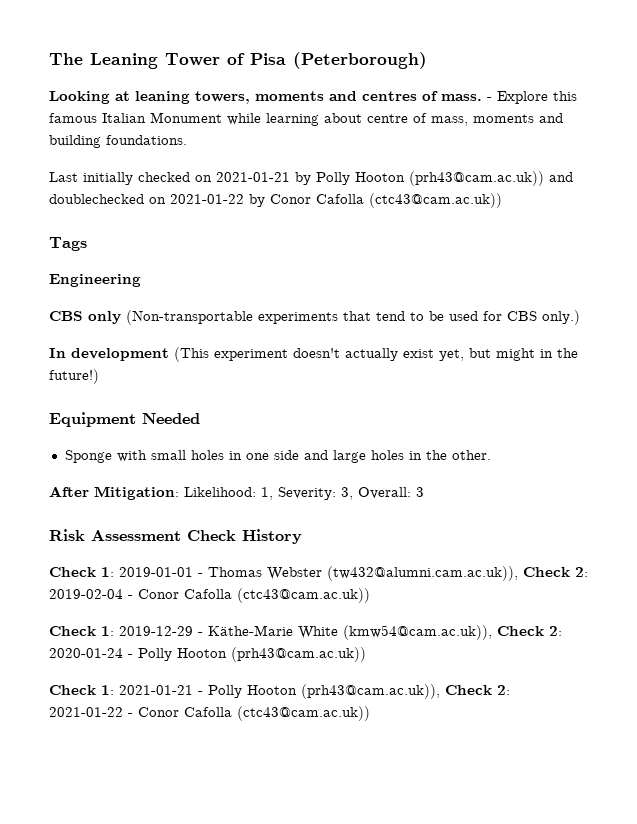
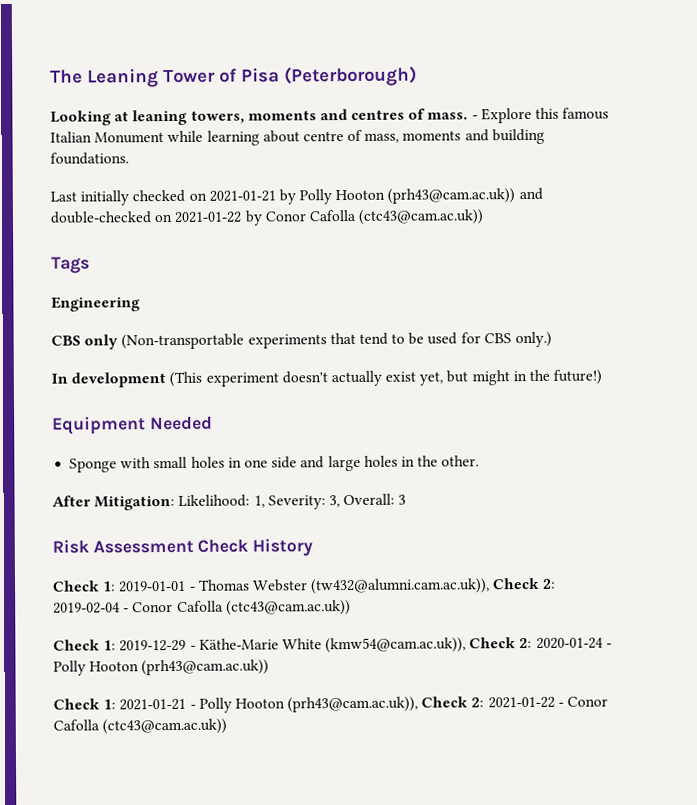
- Last initially checked on 2021-01-21 by Polly Hooton (prh43@cam.ac.uk)) and doublechecked on 2021-01-22 by Conor Cafolla (ctc43@cam.ac.uk))
+ Last initially checked on 2021-01-21 by Polly Hooton (prh43@cam.ac.uk)) and double-checked on 2021-01-22 by Conor Cafolla (ctc43@cam.ac.uk))

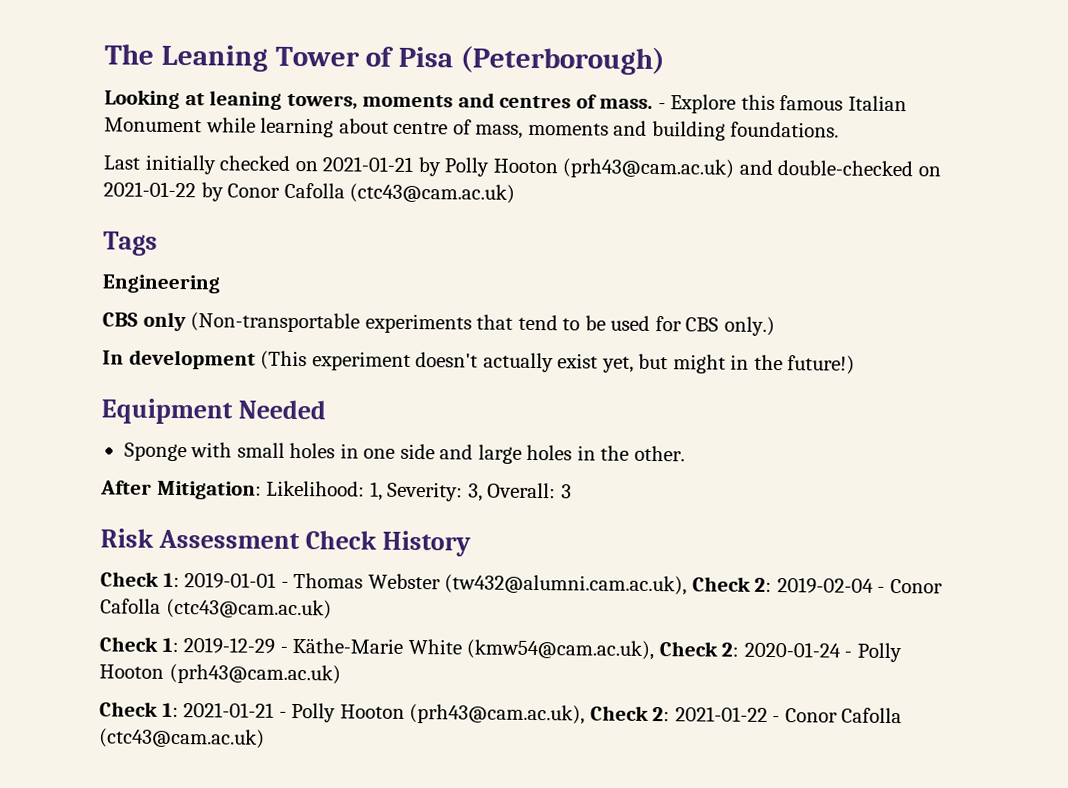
- Last initially checked on 2021-01-21 by Polly Hooton (prh43@cam.ac.uk)) and double-checked on 2021-01-22 by Conor Cafolla (ctc43@cam.ac.uk))
+ Last initially checked on 2021-01-21 by Polly Hooton (prh43@cam.ac.uk) and double-checked on 2021-01-22 by Conor Cafolla (ctc43@cam.ac.uk)
- Check 1: 2019-01-01 - Thomas Webster (tw432@alumni.cam.ac.uk)), Check 2: 2019-02-04 - Conor Cafolla (ctc43@cam.ac.uk))
+ Check 1: 2019-01-01 - Thomas Webster (tw432@alumni.cam.ac.uk), Check 2: 2019-02-04 - Conor Cafolla (ctc43@cam.ac.uk)
- Check 1: 2019-12-29 - Käthe-Marie White (kmw54@cam.ac.uk)), Check 2: 2020-01-24 - Polly Hooton (prh43@cam.ac.uk))
+ Check 1: 2019-12-29 - Käthe-Marie White (kmw54@cam.ac.uk), Check 2: 2020-01-24 - Polly Hooton (prh43@cam.ac.uk)
- Check 1: 2021-01-21 - Polly Hooton (prh43@cam.ac.uk)), Check 2: 2021-01-22 - Conor Cafolla (ctc43@cam.ac.uk))
+ Check 1: 2021-01-21 - Polly Hooton (prh43@cam.ac.uk), Check 2: 2021-01-22 - Conor Cafolla (ctc43@cam.ac.uk)

